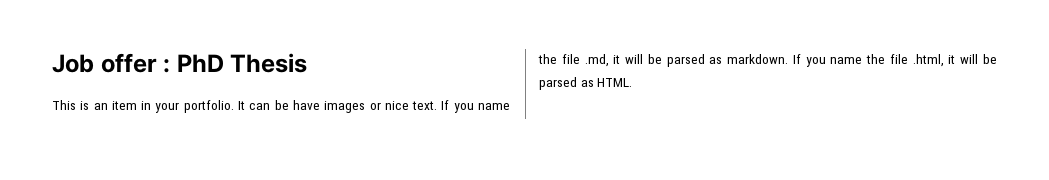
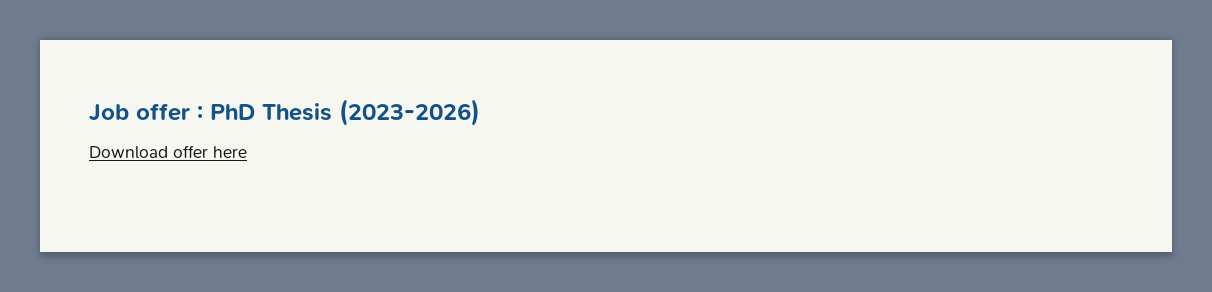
- Job offer : PhD Thesis
- This is an item in your portfolio. It can be have images or nice text. If you name the file .md, it will be parsed as markdown. If you name the file .html, it will be parsed as HTML.
+ Job offer : PhD Thesis (2023-2026)
+ Download offer here

